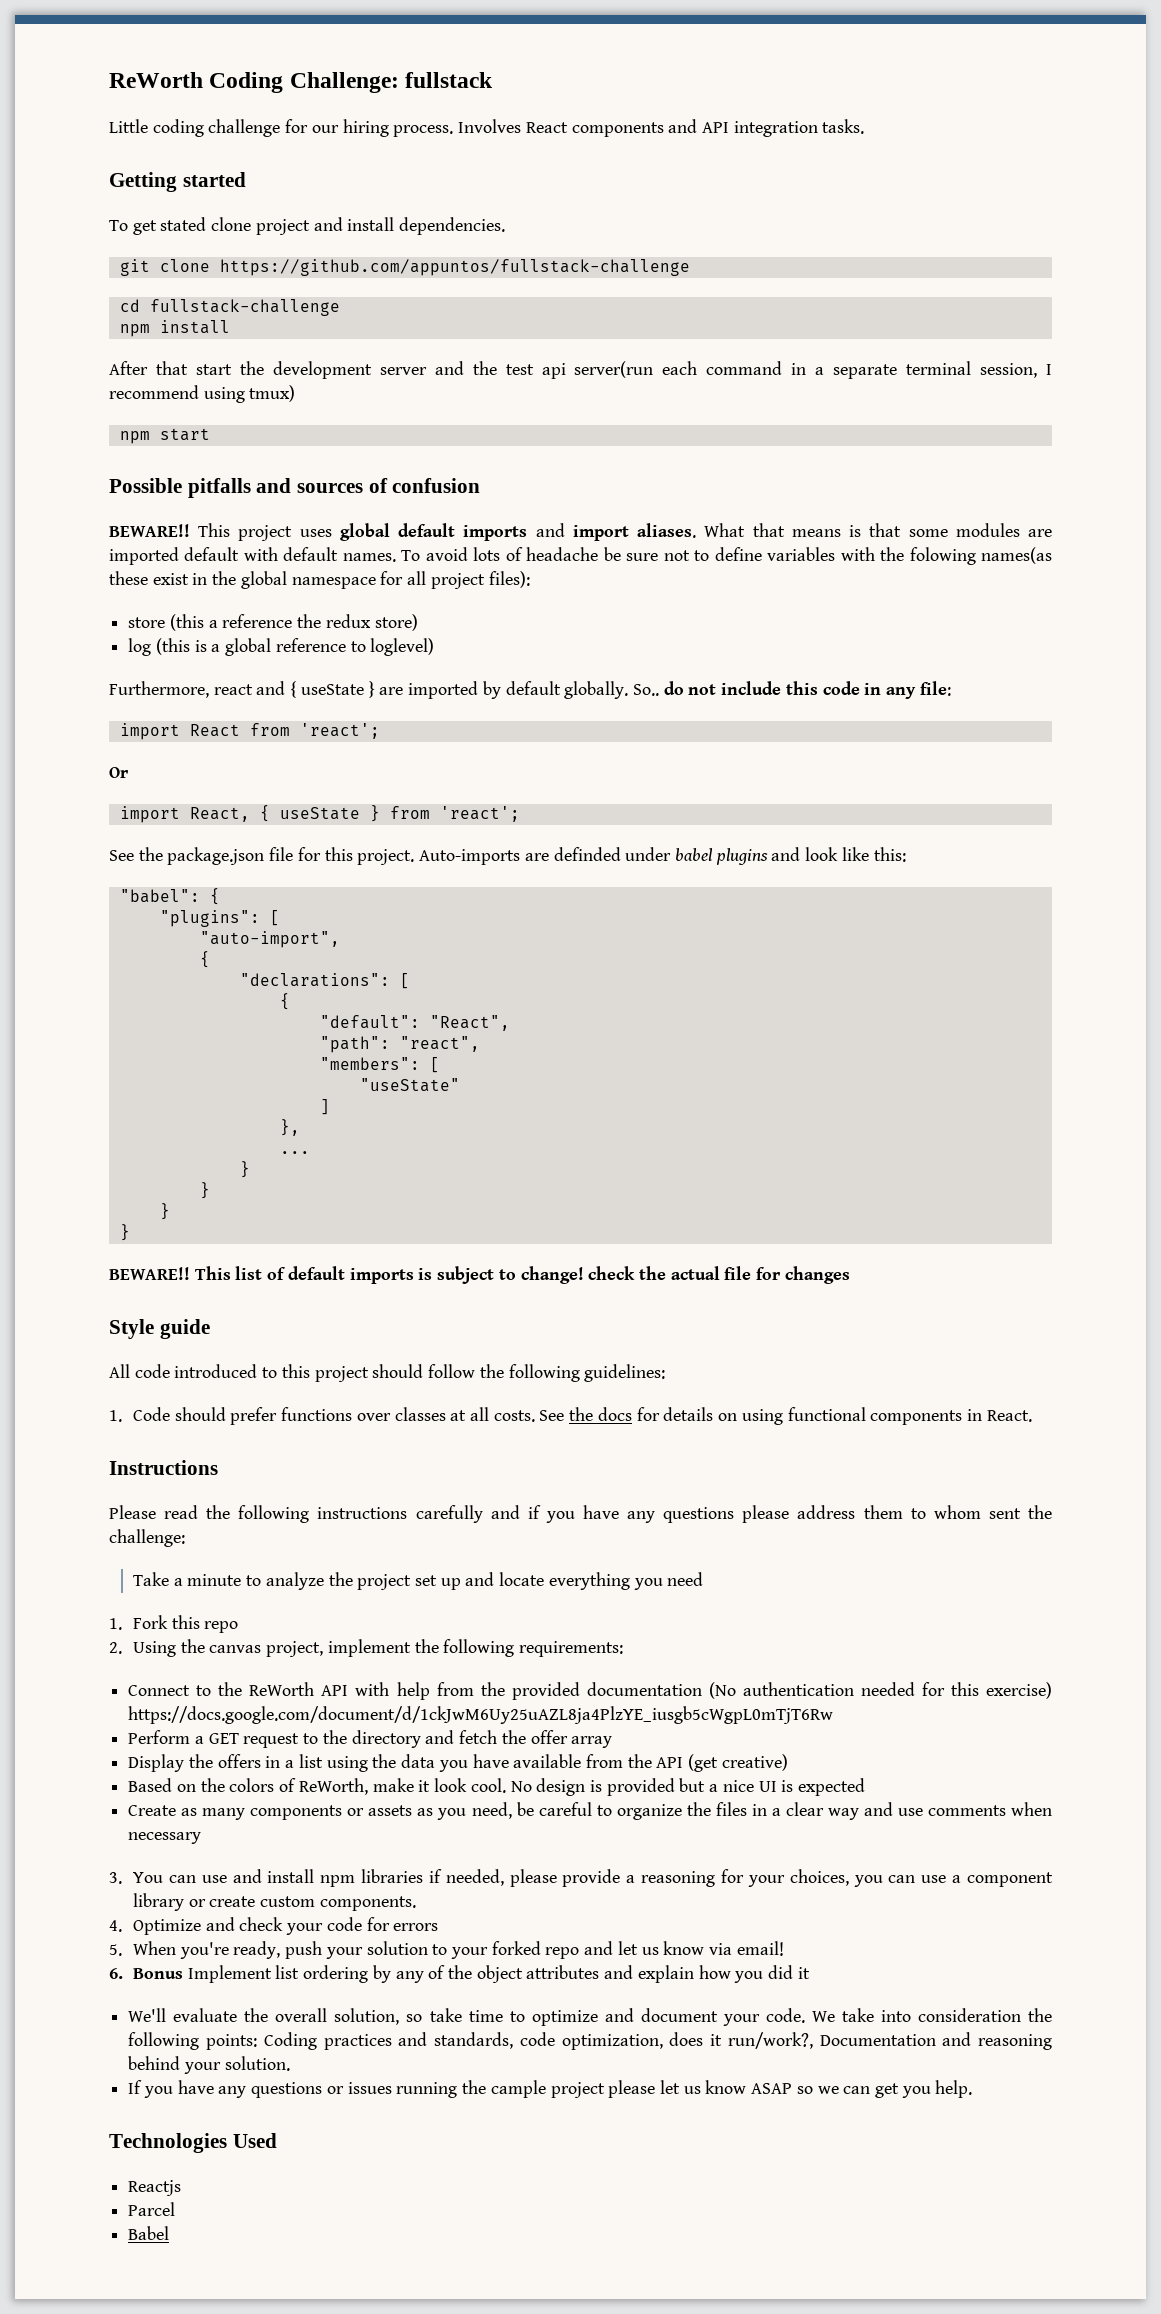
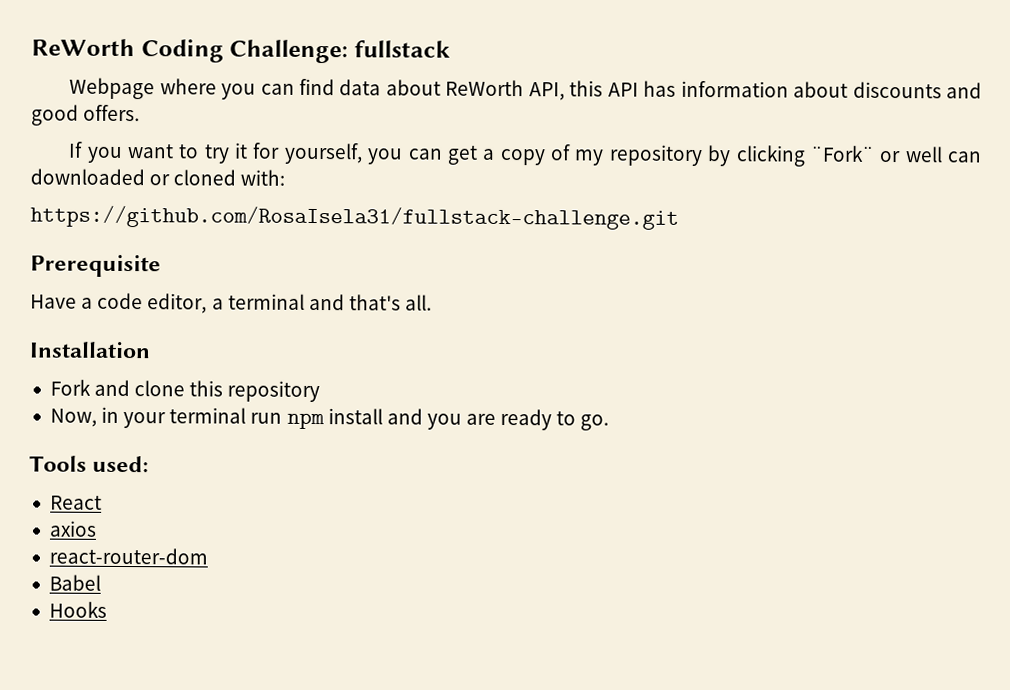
- Little coding challenge for our hiring process. Involves React components and API integration tasks.
- Getting started
- To get stated clone project and install dependencies.
- git clone https://github.com/appuntos/fullstack-challenge
- cd fullstack-challenge
- npm install
- After that start the development server and the test api server(run each command in a separate terminal session, I recommend using tmux)
- npm start
- Possible pitfalls and sources of confusion
- BEWARE!! This project uses global default imports and import aliases. What that means is that some modules are imported default with default names. To avoid lots of headache be sure not to define variables with the folowing names(as these exist in the global namespace for all project files):
- store (this a reference the redux store)
- log (this is a global reference to loglevel)
- Furthermore, react and { useState } are imported by default globally. So.. do not include this code in any file:
- import React from 'react';
- Or
- import React, { useState } from 'react';
- See the package.json file for this project. Auto-imports are definded under babel plugins and look like this:
- "babel": {
- "plugins": [
- "auto-import",
- {
- "declarations": [
- {
- "default": "React",
- "path": "react",
- "members": [
- "useState"
- ]
- },
- ...
- }
- }
- }
- }
- BEWARE!! This list of default imports is subject to change! check the actual file for changes
- Style guide
- All code introduced to this project should follow the following guidelines:
- 1. Code should prefer functions over classes at all costs. See the docs for details on using functional components in React.
- Instructions
- Please read the following instructions carefully and if you have any questions please address them to whom sent the challenge:
- Take a minute to analyze the project set up and locate everything you need
- 1. Fork this repo
- 2. Using the canvas project, implement the following requirements:
- Connect to the ReWorth API with help from the provided documentation (No authentication needed for this exercise) https://docs.google.com/document/d/1ckJwM6Uy25uAZL8ja4PlzYE_iusgb5cWgpL0mTjT6Rw
- Perform a GET request to the directory and fetch the offer array
- Display the offers in a list using the data you have available from the API (get creative)
- Based on the colors of ReWorth, make it look cool. No design is provided but a nice UI is expected
- Create as many components or assets as you need, be careful to organize the files in a clear way and use comments when necessary
- 3. You can use and install npm libraries if needed, please provide a reasoning for your choices, you can use a component library or create custom components.
- 4. Optimize and check your code for errors
- 5. When you're ready, push your solution to your forked repo and let us know via email!
- 6. Bonus Implement list ordering by any of the object attributes and explain how you did it
- We'll evaluate the overall solution, so take time to optimize and document your code. We take into consideration the following points: Coding practices and standards, code optimization, does it run/work?, Documentation and reasoning behind your solution.
- If you have any questions or issues running the cample project please let us know ASAP so we can get you help.
- Technologies Used
- Reactjs
- Parcel
+ Webpage where you can find data about ReWorth API, this API has information about discounts and good offers.
+ If you want to try it for yourself, you can get a copy of my repository by clicking ¨Fork¨ or well can downloaded or cloned with:
+ https://github.com/RosaIsela31/fullstack-challenge.git
+ Prerequisite
+ Have a code editor, a terminal and that's all.
+ Installation
+ Fork and clone this repository
+ Now, in your terminal run npm install and you are ready to go.
+ Tools used:
+ React
+ axios
+ react-router-dom
+ Hooks

